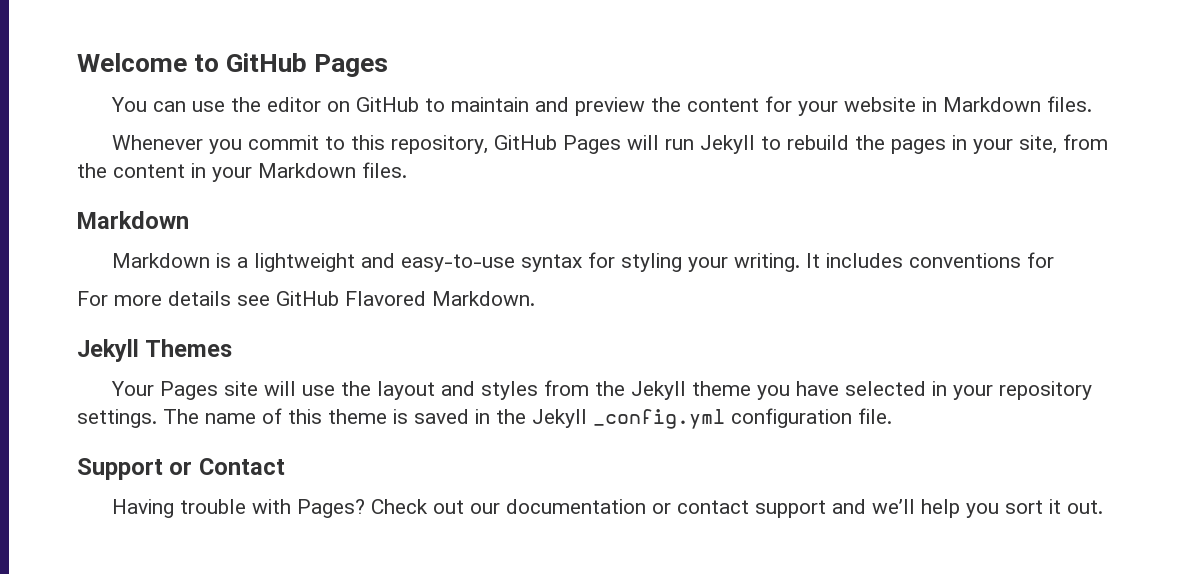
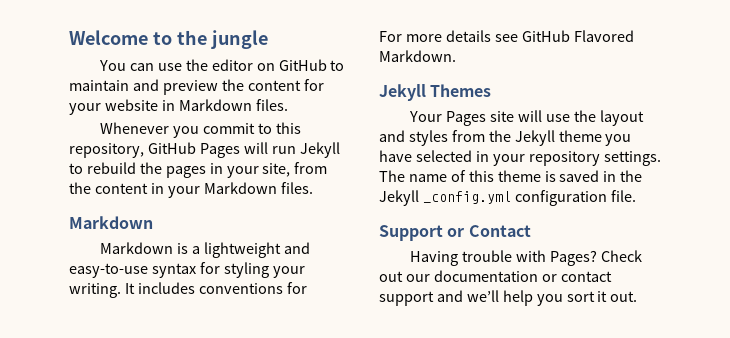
- Welcome to GitHub Pages
+ Welcome to the jungle

